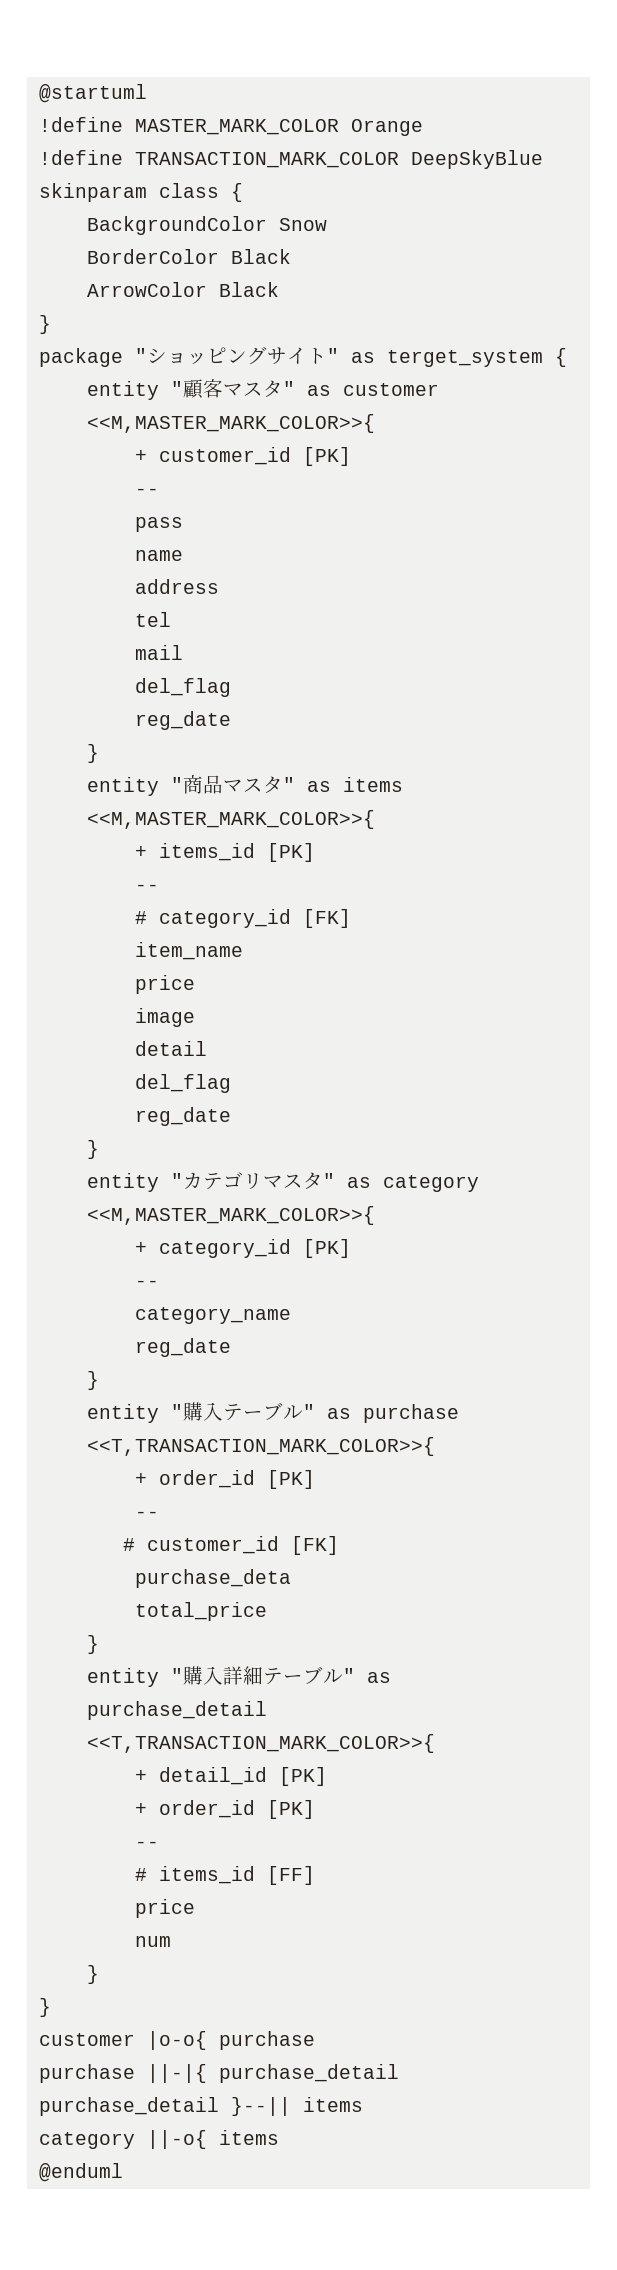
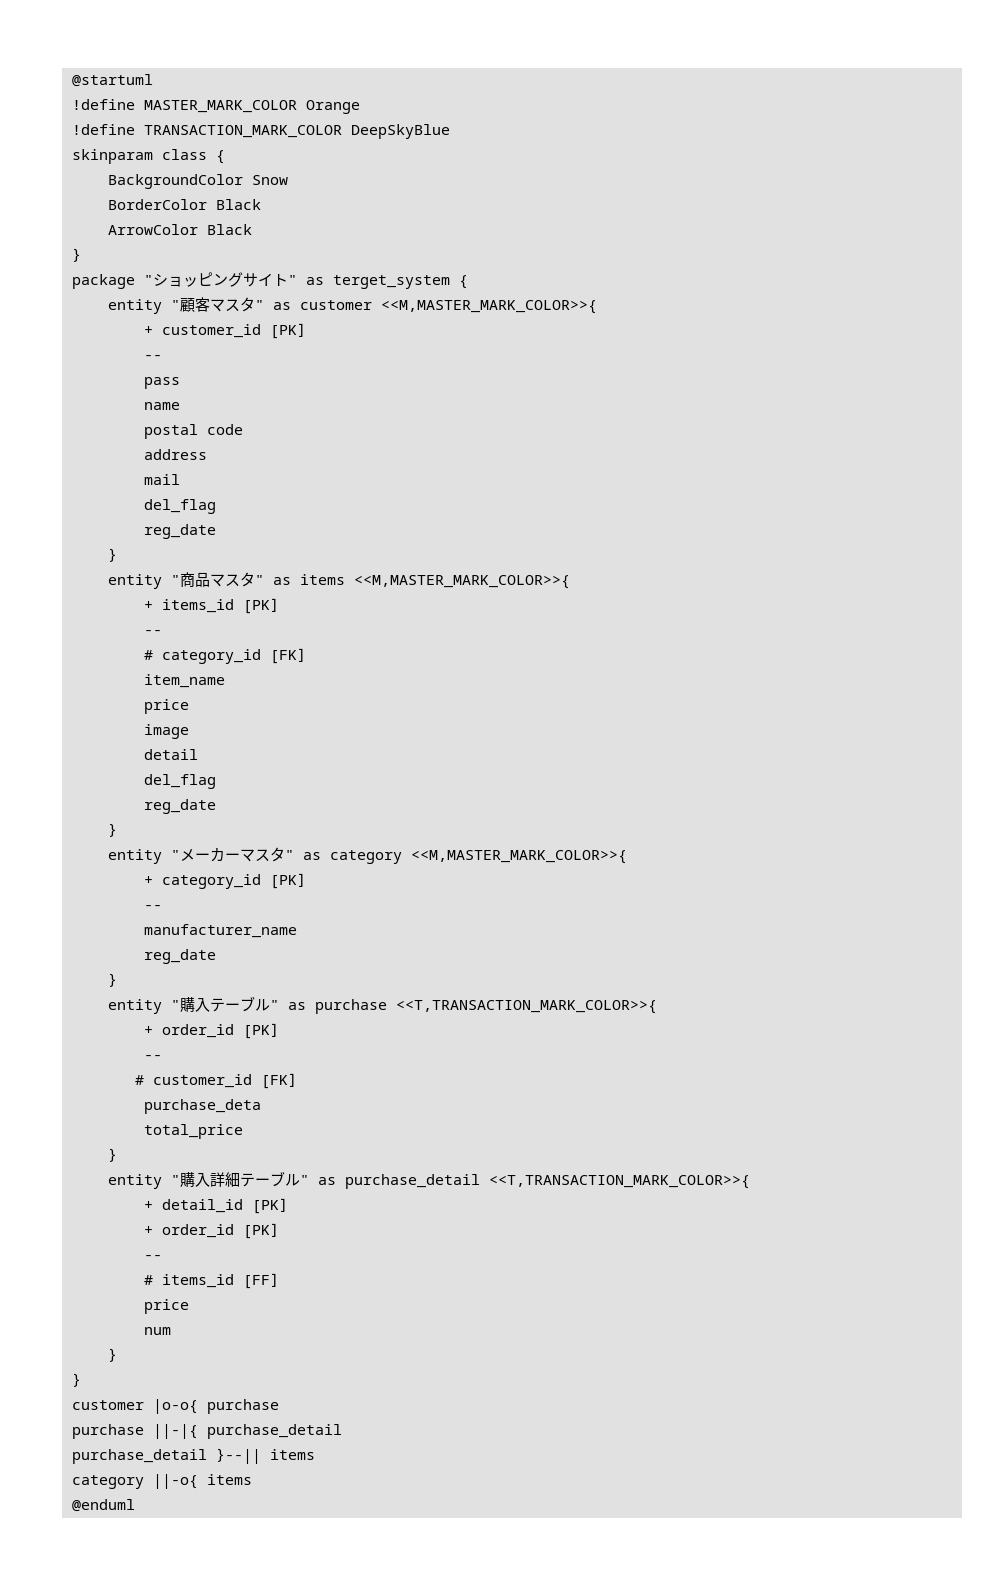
+ postal code
- tel
- entity "カテゴリマスタ" as category <<M,MASTER_MARK_COLOR>>{
+ entity "メーカーマスタ" as category <<M,MASTER_MARK_COLOR>>{
- category_name
+ manufacturer_name

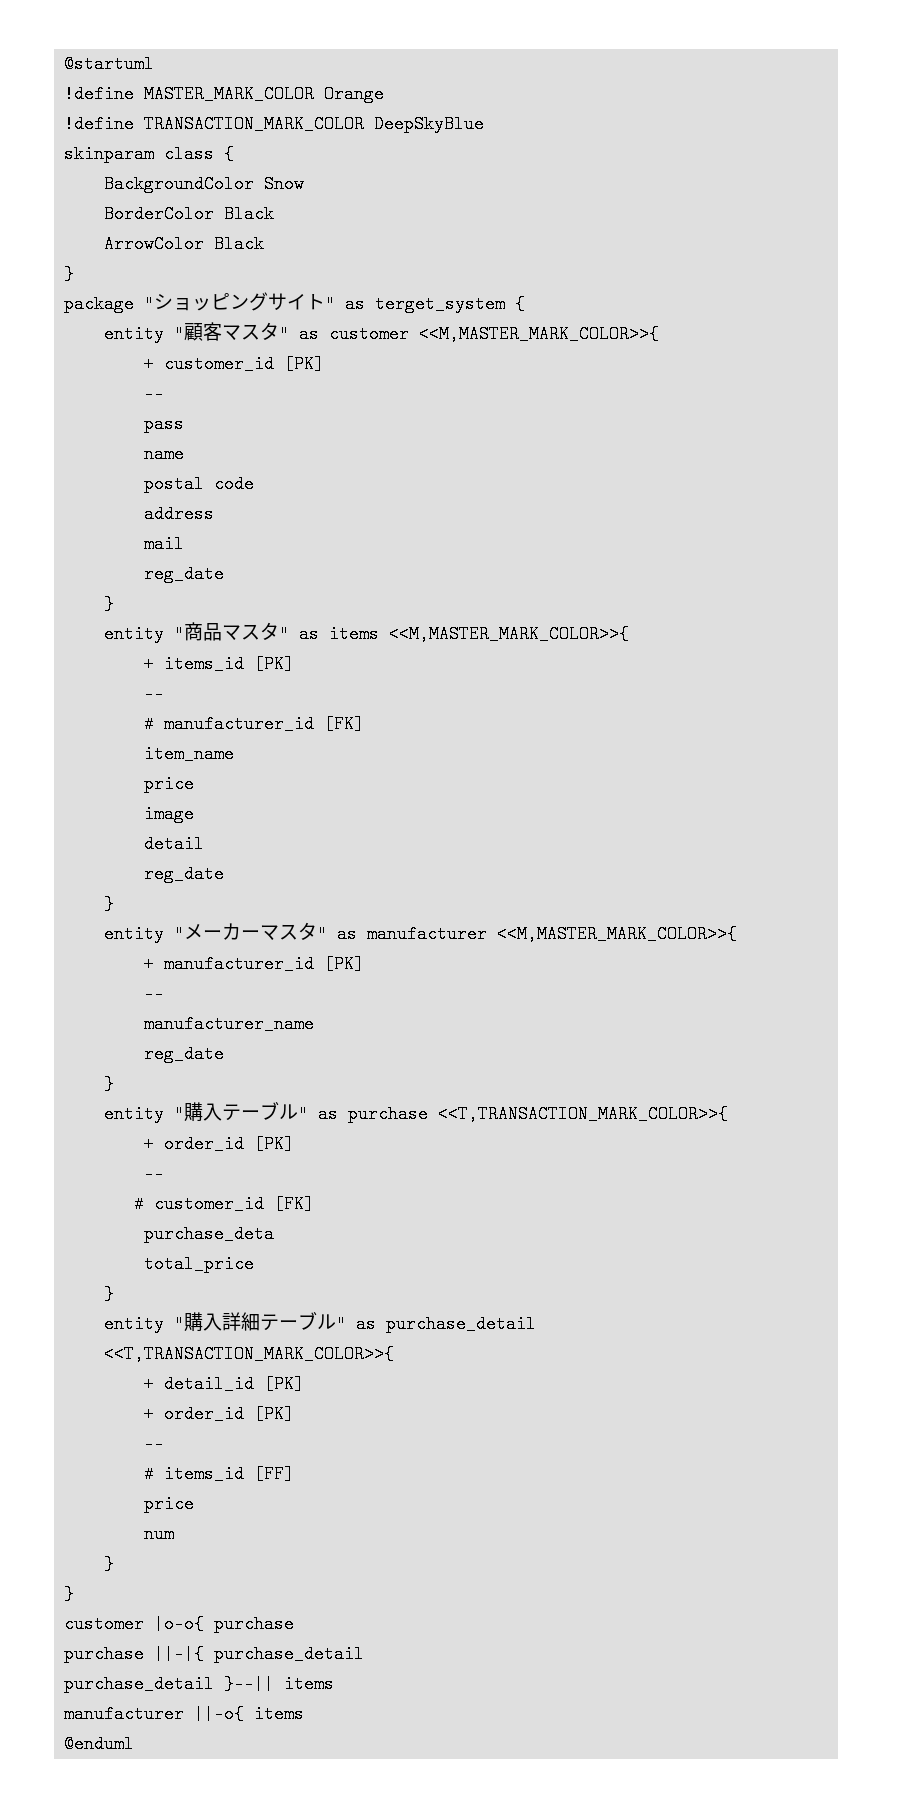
  mail
- del_flag
- # category_id [FK]
+ # manufacturer_id [FK]
  detail
- del_flag
- entity "メーカーマスタ" as category <<M,MASTER_MARK_COLOR>>{
- + category_id [PK]
+ entity "メーカーマスタ" as manufacturer <<M,MASTER_MARK_COLOR>>{
+ + manufacturer_id [PK]
- category ||-o{ items
+ manufacturer ||-o{ items

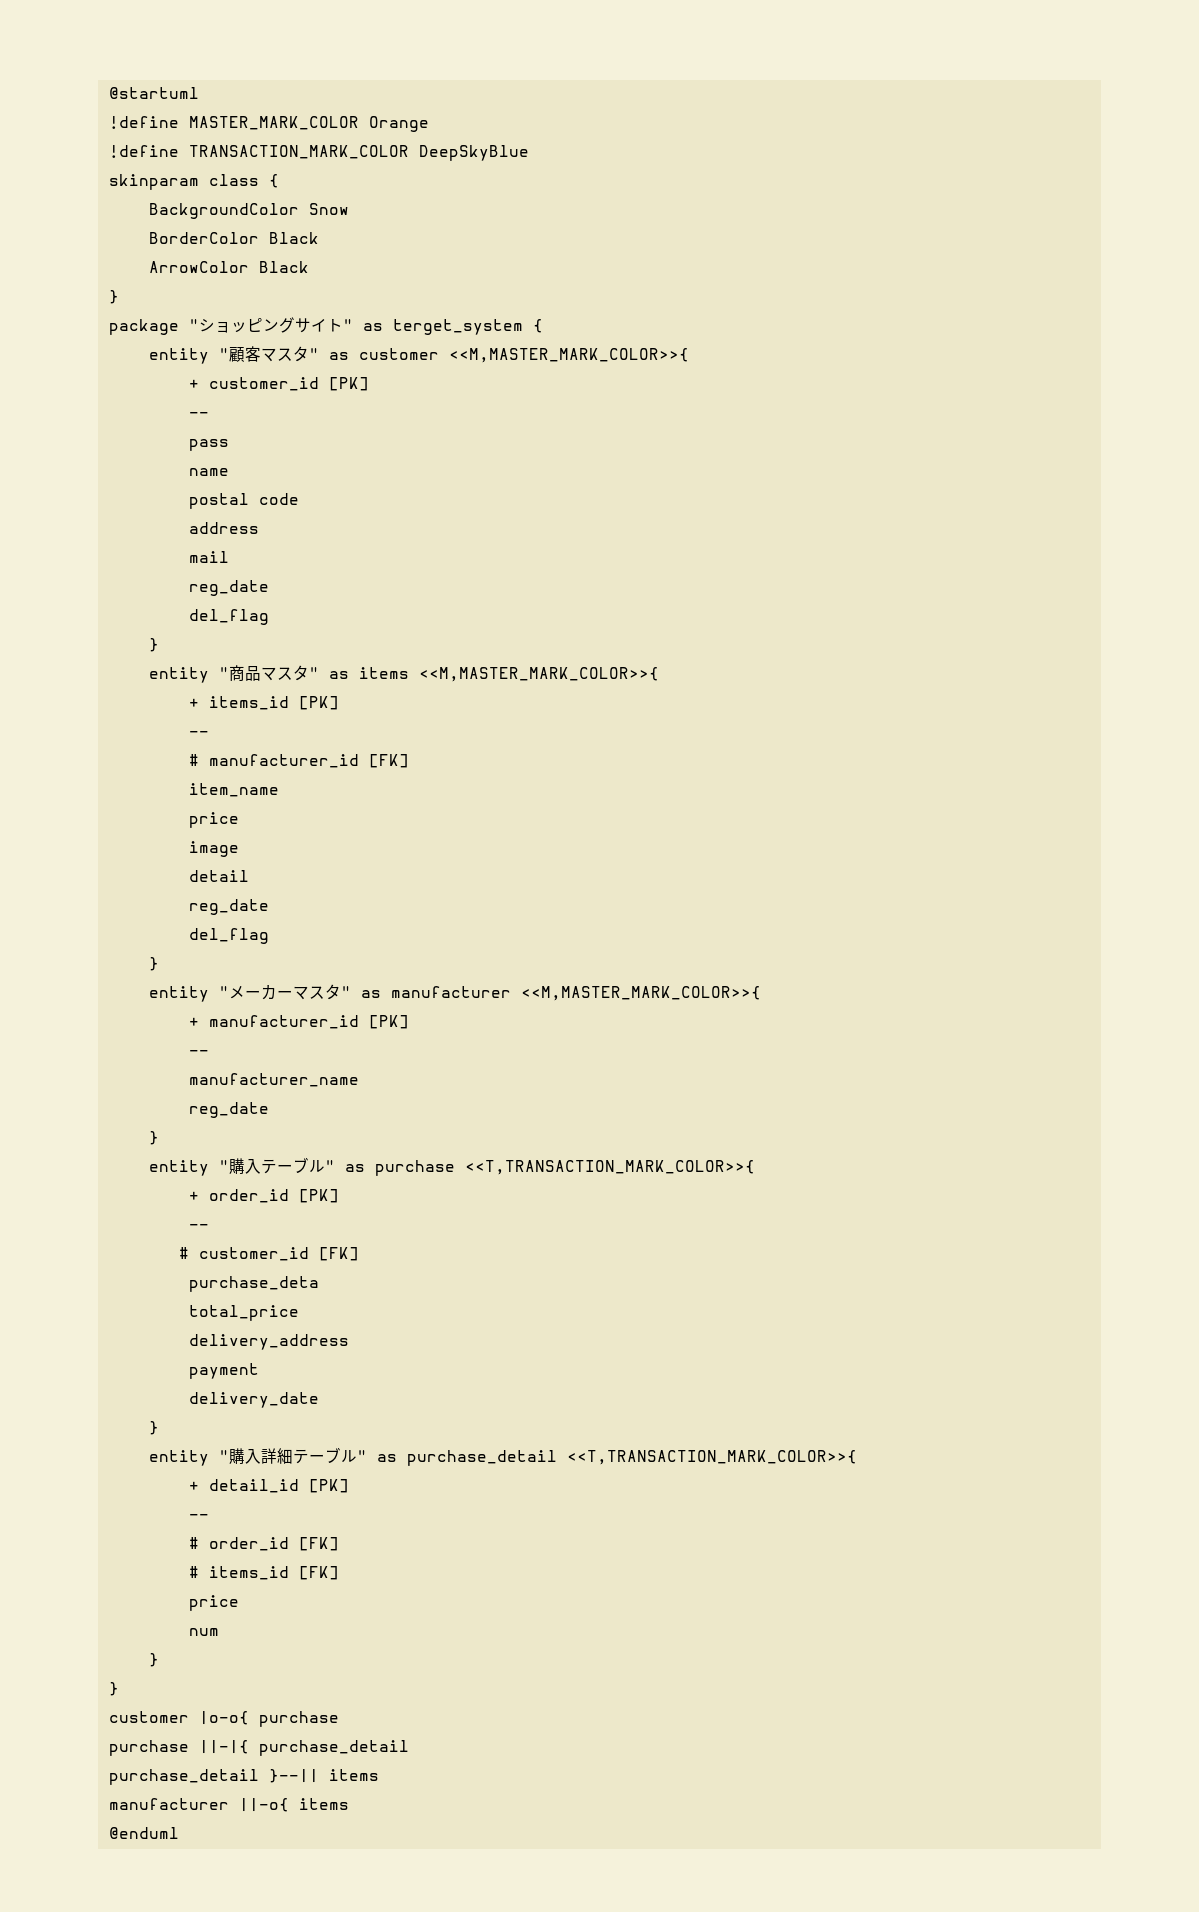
  mail
  reg_date
+ del_flag
  detail
  reg_date
+ del_flag
+ delivery_address
+ payment
+ delivery_date
  + detail_id [PK]
- + order_id [PK]
  --
+ # order_id [FK]
- # items_id [FF]
+ # items_id [FK]

